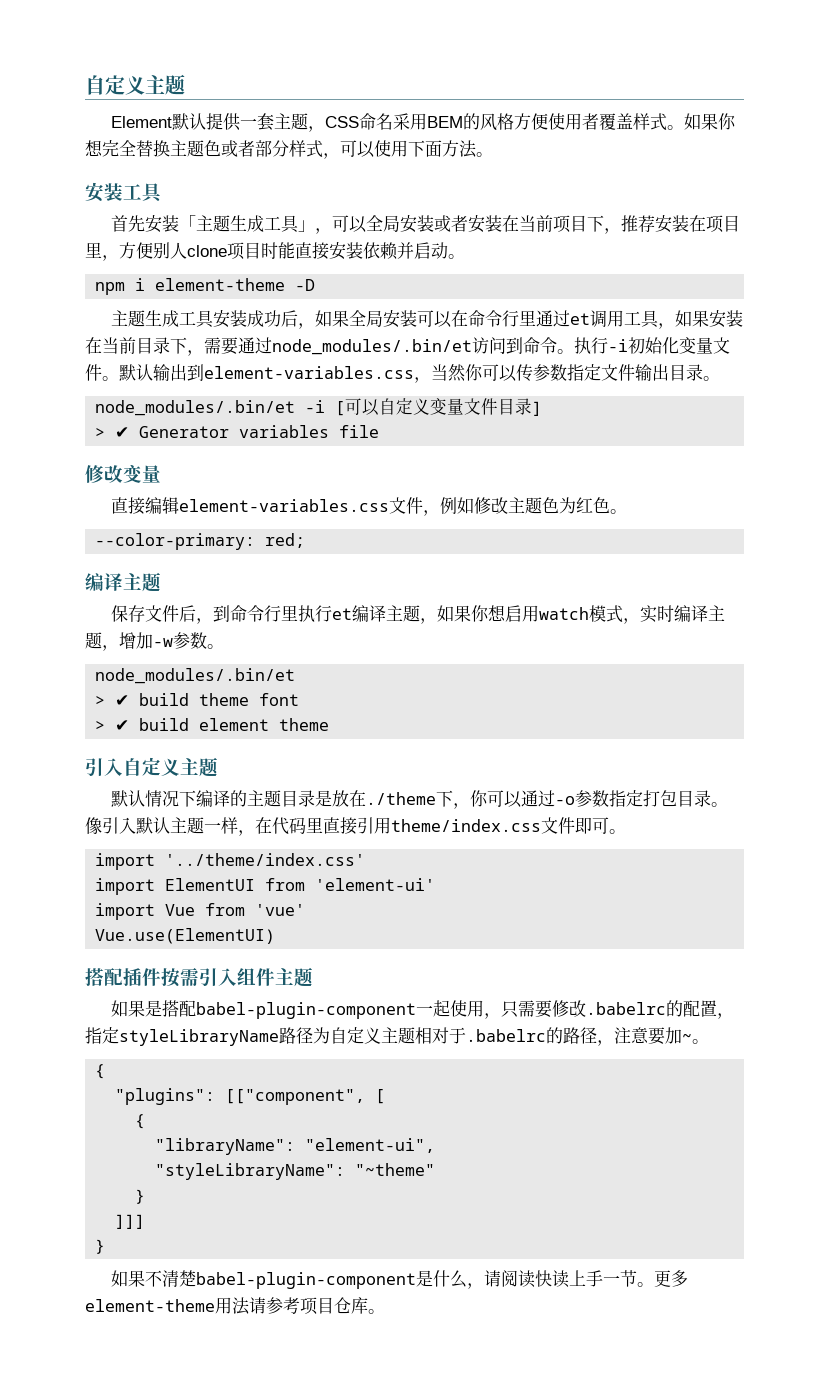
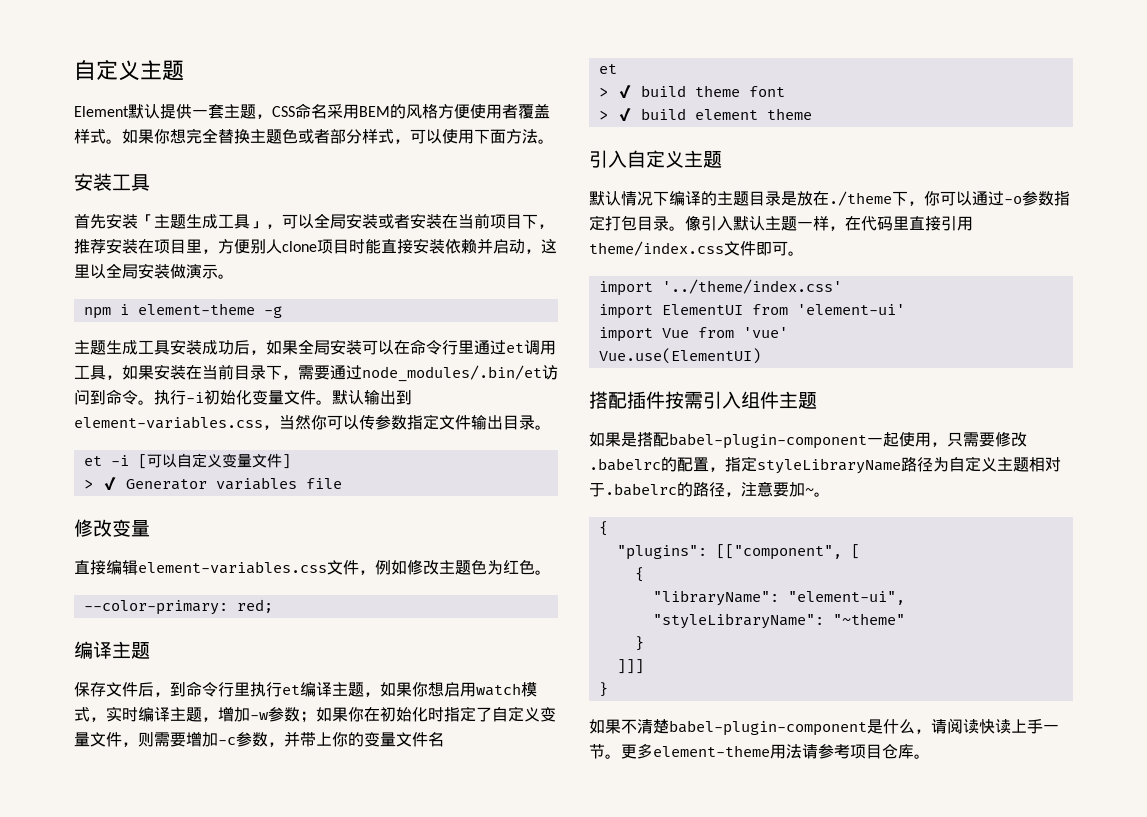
- 首先安装「主题生成工具」，可以全局安装或者安装在当前项目下，推荐安装在项目里，方便别人clone项目时能直接安装依赖并启动。
+ 首先安装「主题生成工具」，可以全局安装或者安装在当前项目下，推荐安装在项目里，方便别人clone项目时能直接安装依赖并启动，这里以全局安装做演示。
- npm i element-theme -D
+ npm i element-theme -g
- node_modules/.bin/et -i [可以自定义变量文件目录]
+ et -i [可以自定义变量文件]
- 保存文件后，到命令行里执行et编译主题，如果你想启用watch模式，实时编译主题，增加-w参数。
- node_modules/.bin/et
+ 保存文件后，到命令行里执行et编译主题，如果你想启用watch模式，实时编译主题，增加-w参数；如果你在初始化时指定了自定义变量文件，则需要增加-c参数，并带上你的变量文件名
+ et

